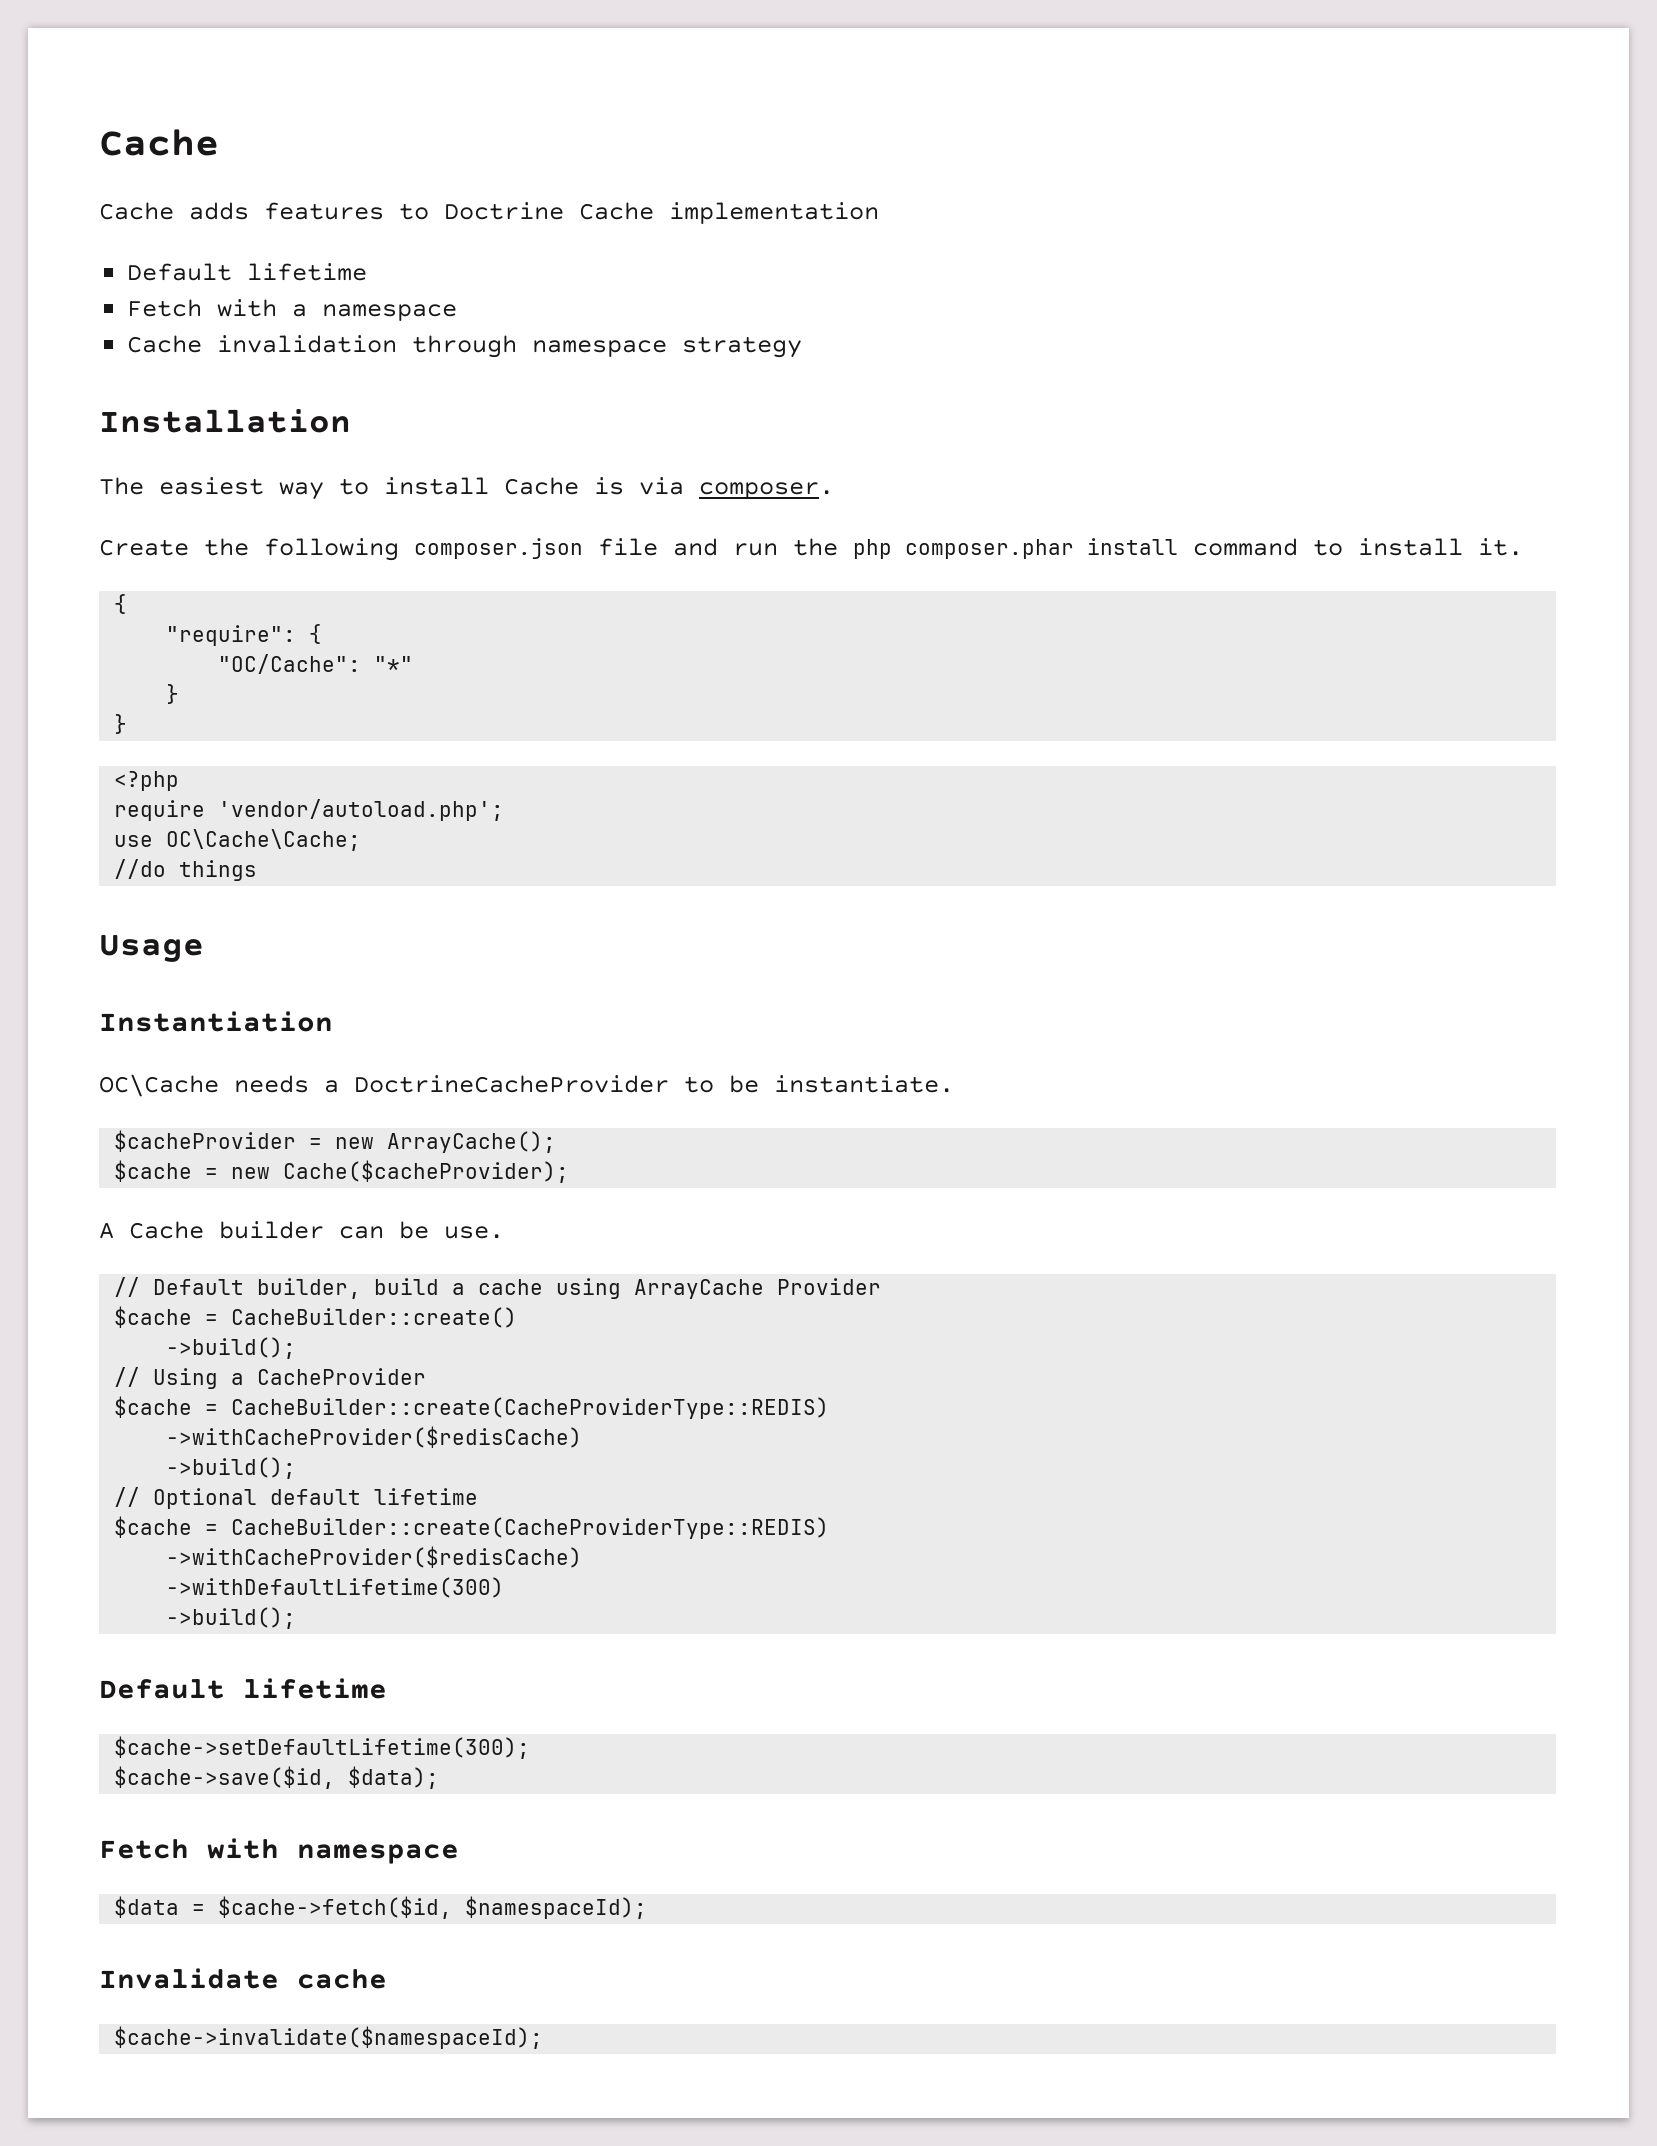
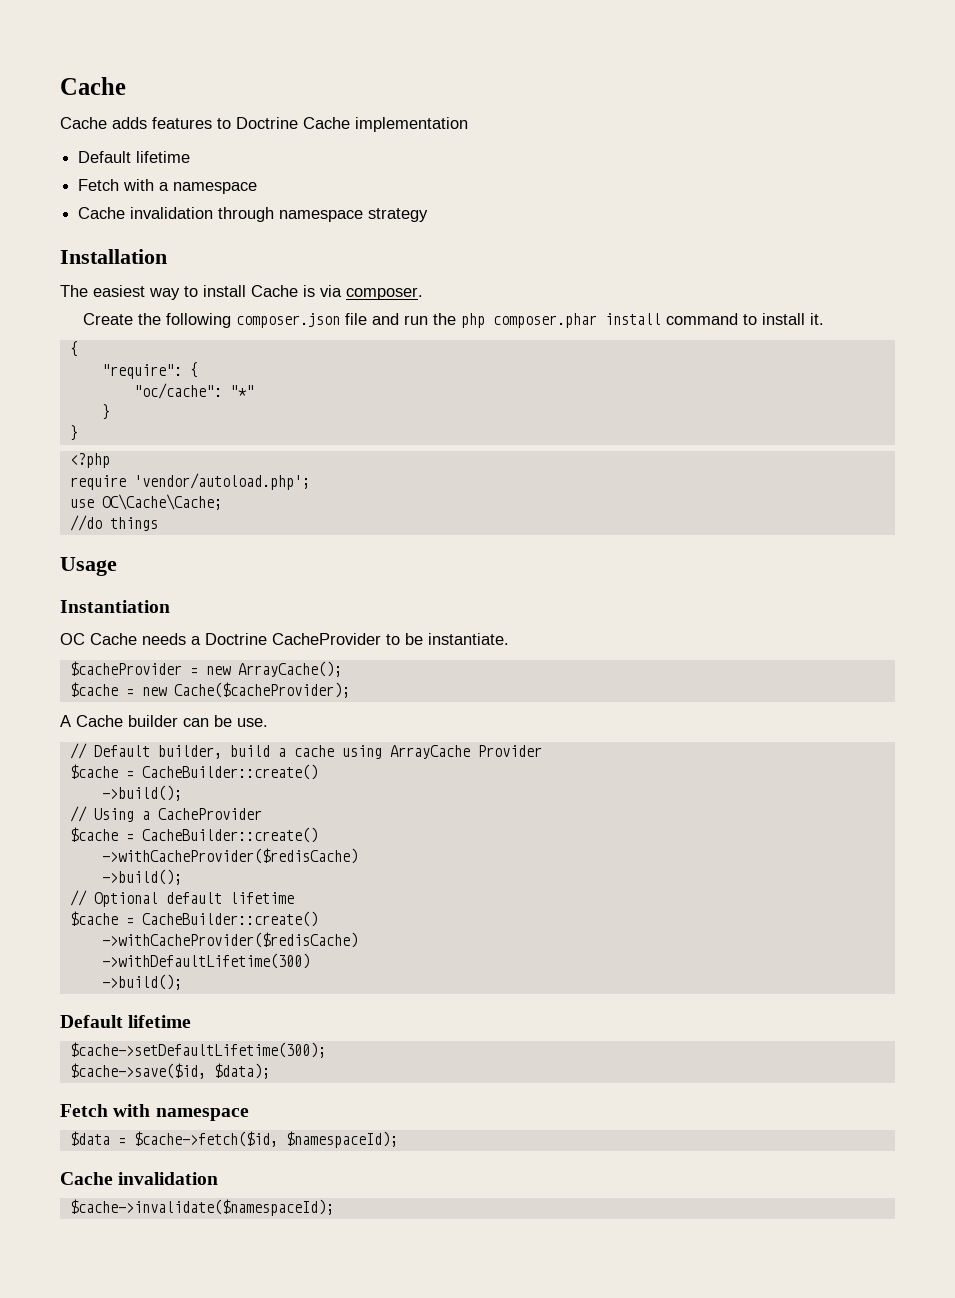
- "OC/Cache": "*"
+ "oc/cache": "*"
- OC\Cache needs a DoctrineCacheProvider to be instantiate.
+ OC Cache needs a Doctrine CacheProvider to be instantiate.
  // Using a CacheProvider
- $cache = CacheBuilder::create(CacheProviderType::REDIS)
+ $cache = CacheBuilder::create()
  // Optional default lifetime
- $cache = CacheBuilder::create(CacheProviderType::REDIS)
+ $cache = CacheBuilder::create()
  $data = $cache->fetch($id, $namespaceId);
- Invalidate cache
+ Cache invalidation

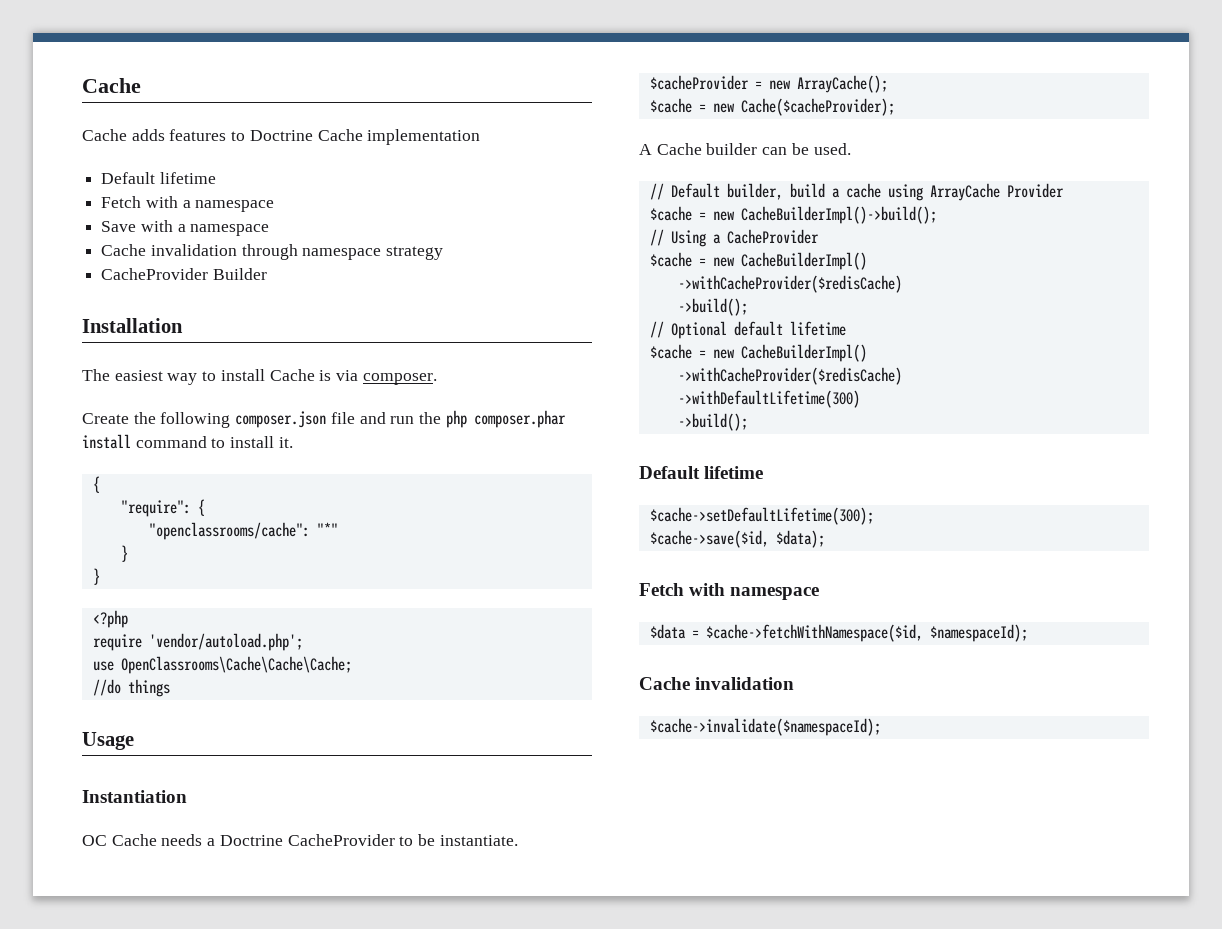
+ Save with a namespace
+ CacheProvider Builder
- "oc/cache": "*"
+ "openclassrooms/cache": "*"
- use OC\Cache\Cache;
+ use OpenClassrooms\Cache\Cache\Cache;
- A Cache builder can be use.
+ A Cache builder can be used.
  // Default builder, build a cache using ArrayCache Provider
- $cache = CacheBuilder::create()
- ->build();
+ $cache = new CacheBuilderImpl()->build();
  // Using a CacheProvider
- $cache = CacheBuilder::create()
+ $cache = new CacheBuilderImpl()
  // Optional default lifetime
- $cache = CacheBuilder::create()
+ $cache = new CacheBuilderImpl()
- $data = $cache->fetch($id, $namespaceId);
+ $data = $cache->fetchWithNamespace($id, $namespaceId);

